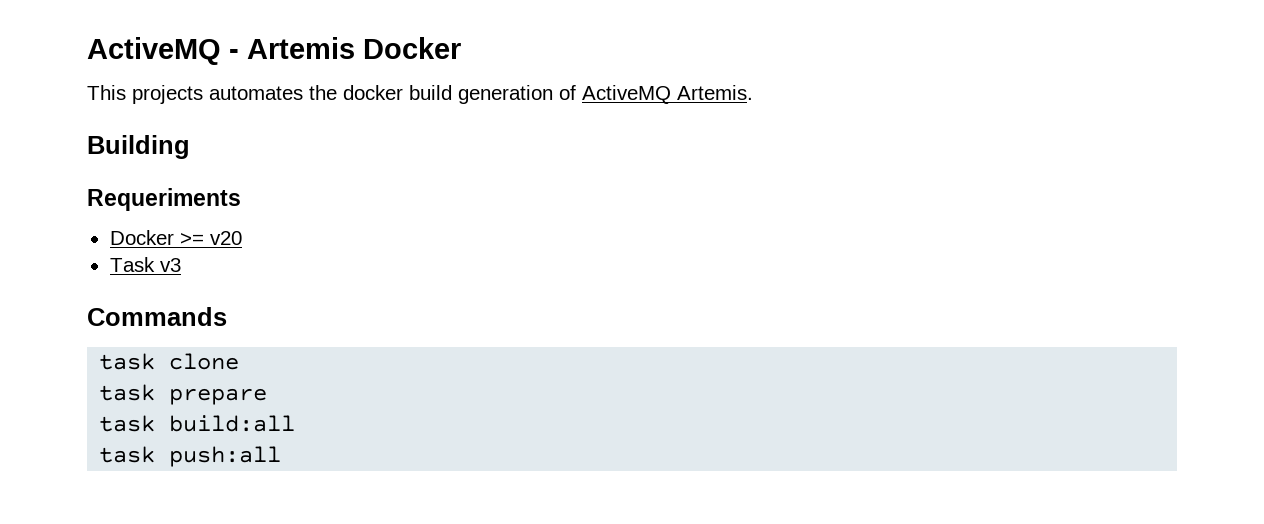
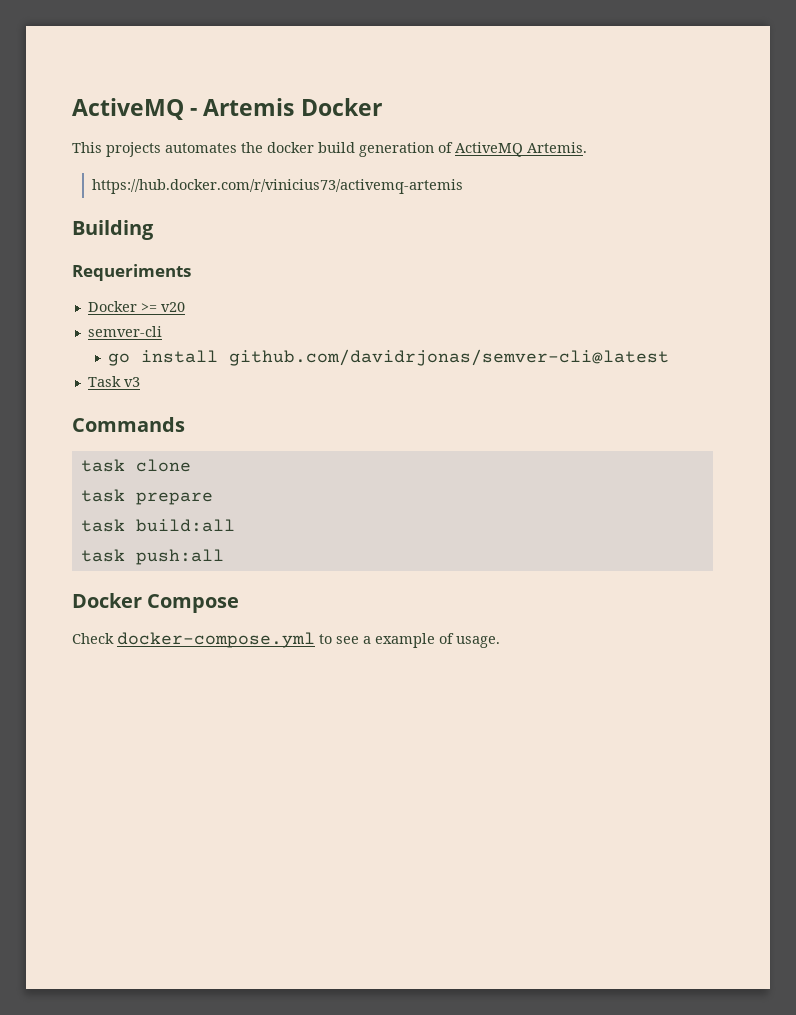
+ https://hub.docker.com/r/vinicius73/activemq-artemis
+ semver-cli
+ go install github.com/davidrjonas/semver-cli@latest
+ Docker Compose
+ Check docker-compose.yml to see a example of usage.

